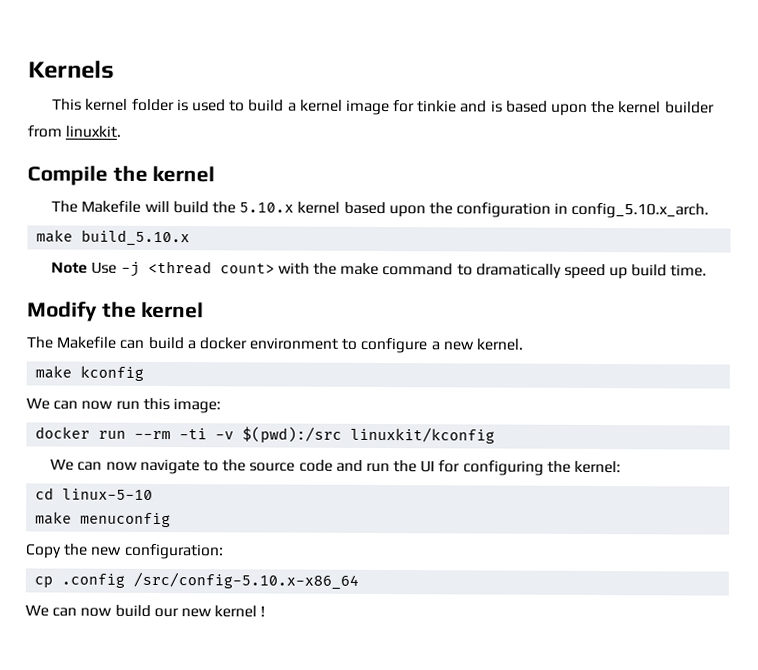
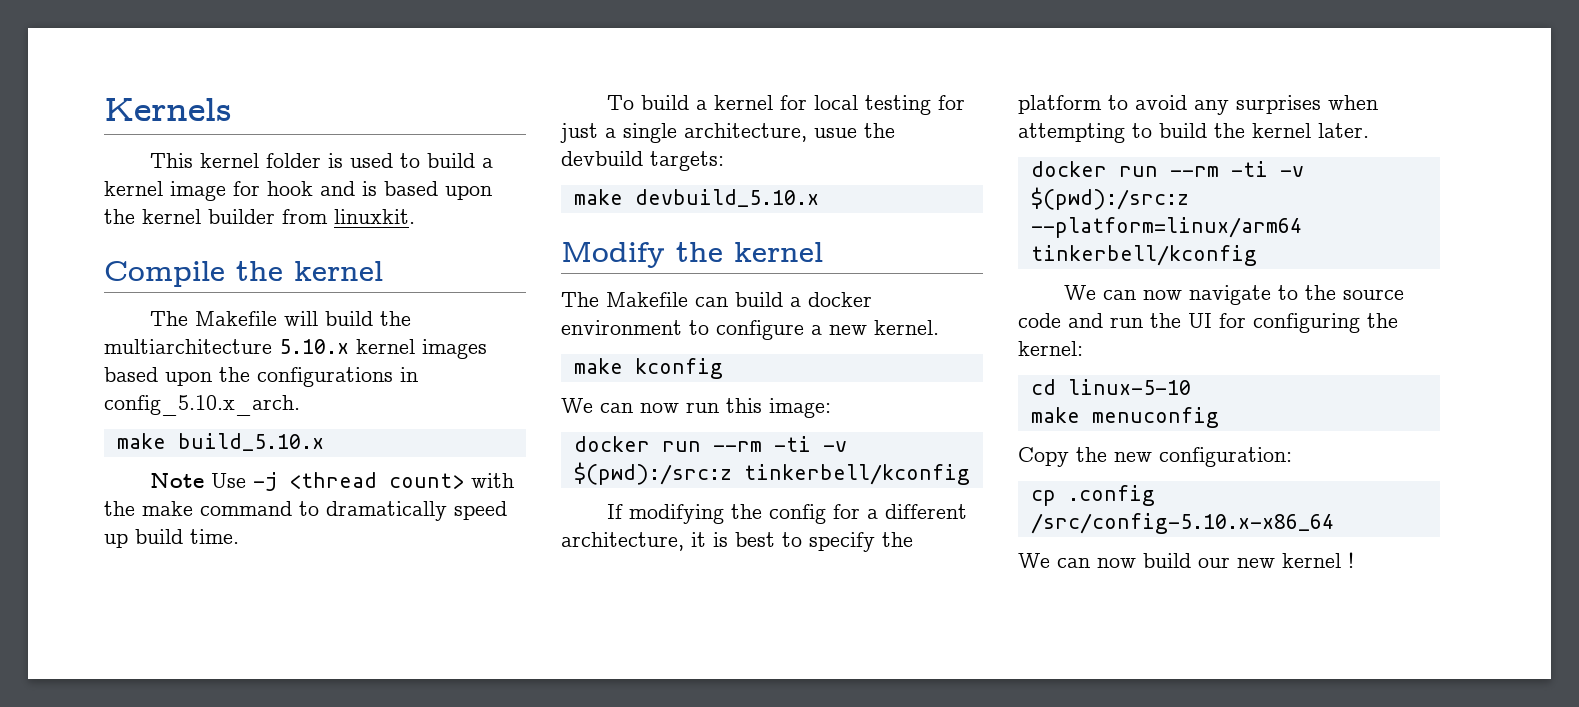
- This kernel folder is used to build a kernel image for tinkie and is based upon the kernel builder from linuxkit.
+ This kernel folder is used to build a kernel image for hook and is based upon the kernel builder from linuxkit.
- The Makefile will build the 5.10.x kernel based upon the configuration in config_5.10.x_arch.
+ The Makefile will build the multiarchitecture 5.10.x kernel images based upon the configurations in config_5.10.x_arch.
+ To build a kernel for local testing for just a single architecture, usue the devbuild targets:
+ make devbuild_5.10.x
- docker run --rm -ti -v $(pwd):/src linuxkit/kconfig
+ docker run --rm -ti -v $(pwd):/src:z tinkerbell/kconfig
+ If modifying the config for a different architecture, it is best to specify the platform to avoid any surprises when attempting to build the kernel later.
+ docker run --rm -ti -v $(pwd):/src:z --platform=linux/arm64 tinkerbell/kconfig

